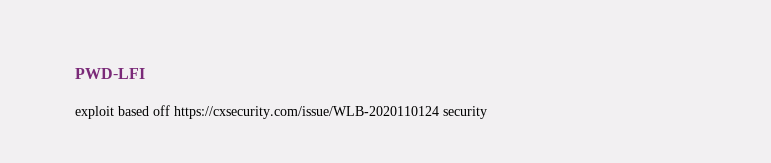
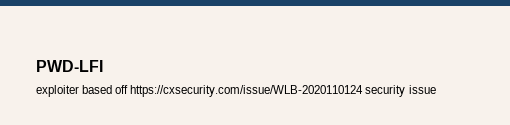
- exploit based off https://cxsecurity.com/issue/WLB-2020110124 security
+ exploiter based off https://cxsecurity.com/issue/WLB-2020110124 security issue

